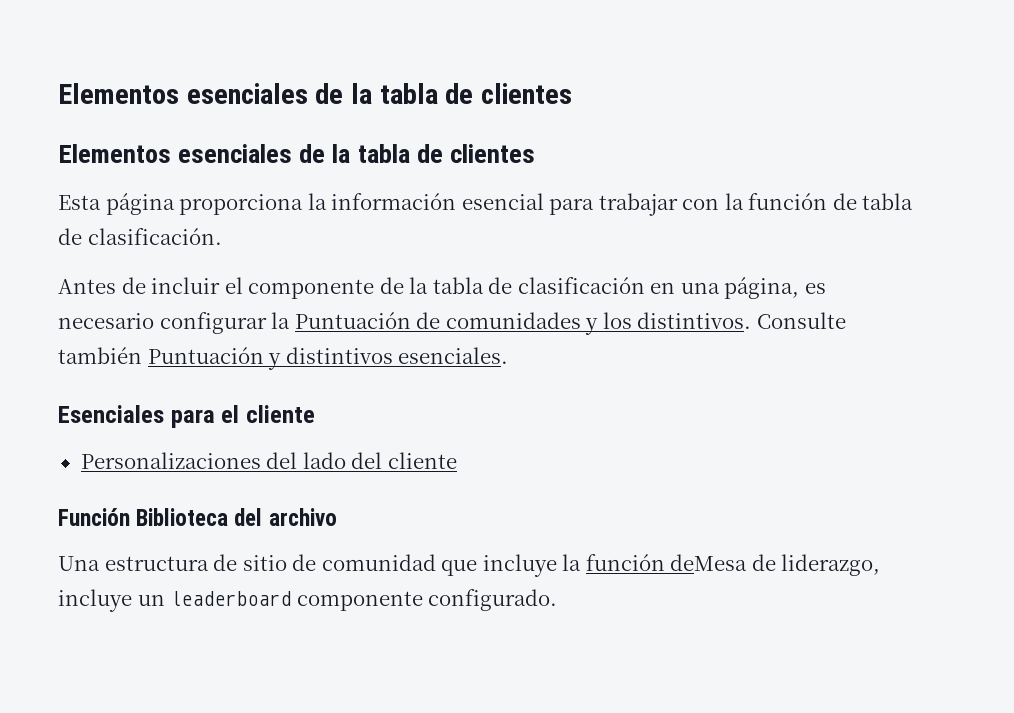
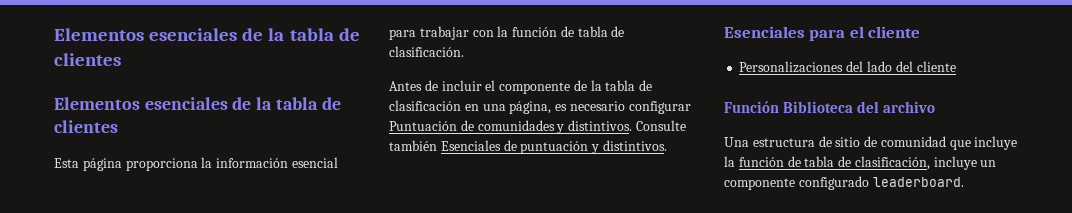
- Antes de incluir el componente de la tabla de clasificación en una página, es necesario configurar la Puntuación de comunidades y los distintivos.
+ Antes de incluir el componente de la tabla de clasificación en una página, es necesario configurar Puntuación de comunidades y distintivos.
- Consulte también Puntuación y distintivos esenciales.
+ Consulte también Esenciales de puntuación y distintivos.
- Una estructura de sitio de comunidad que incluye la función deMesa de liderazgo, incluye un leaderboard componente configurado.
+ Una estructura de sitio de comunidad que incluye la función de tabla de clasificación, incluye un componente configurado leaderboard.

